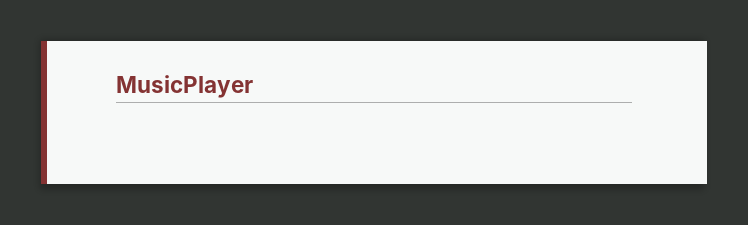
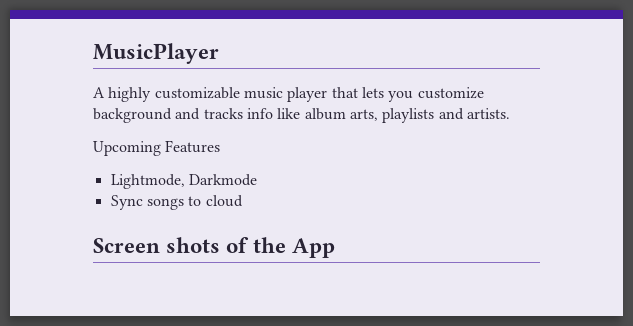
+ A highly customizable music player that lets you customize background and tracks info like album arts, playlists and artists.
+ Upcoming Features
+ Lightmode, Darkmode
+ Sync songs to cloud
+ Screen shots of the App

